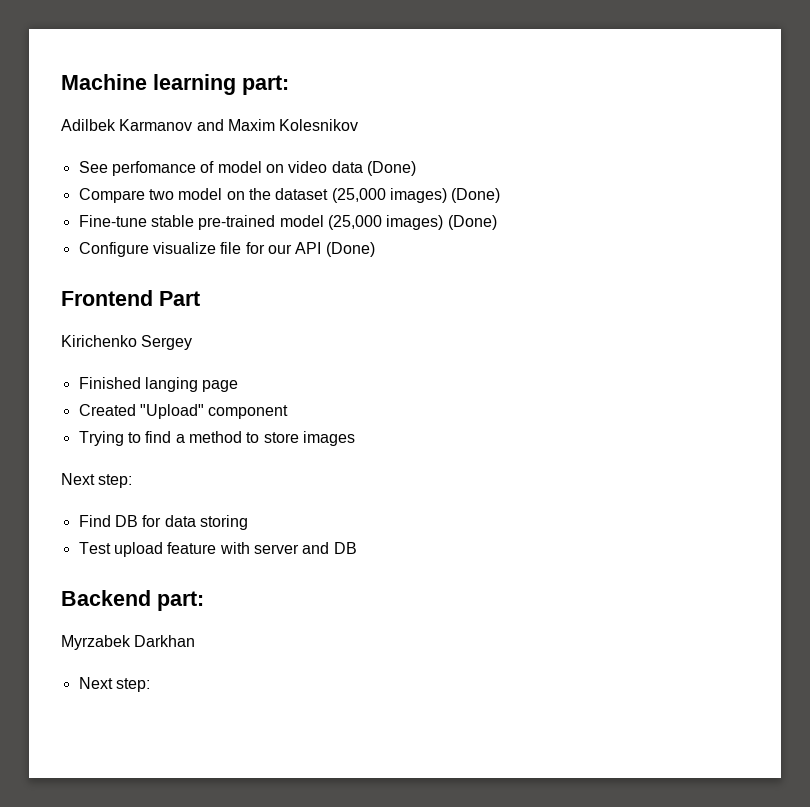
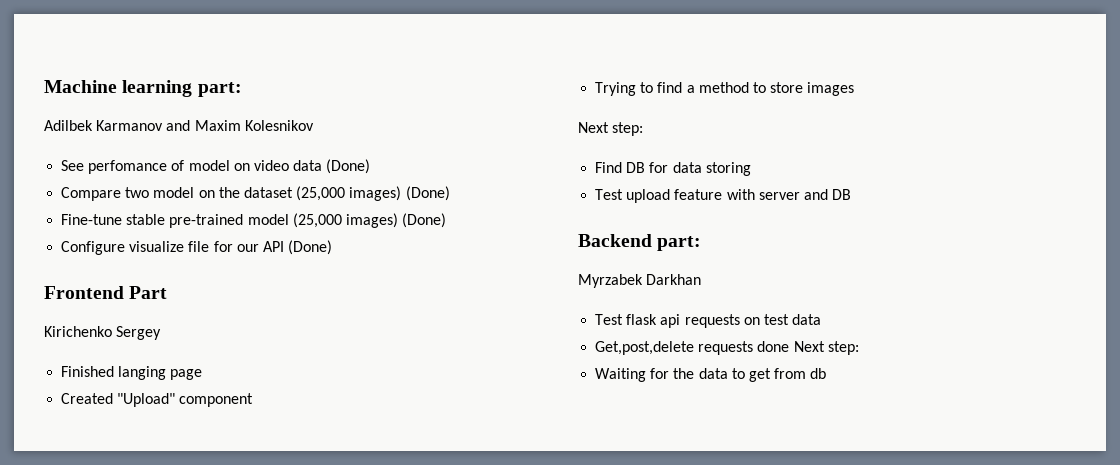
  Myrzabek Darkhan
- Next step:
+ Test flask api requests on test data
+ Get,post,delete requests done Next step:
+ Waiting for the data to get from db

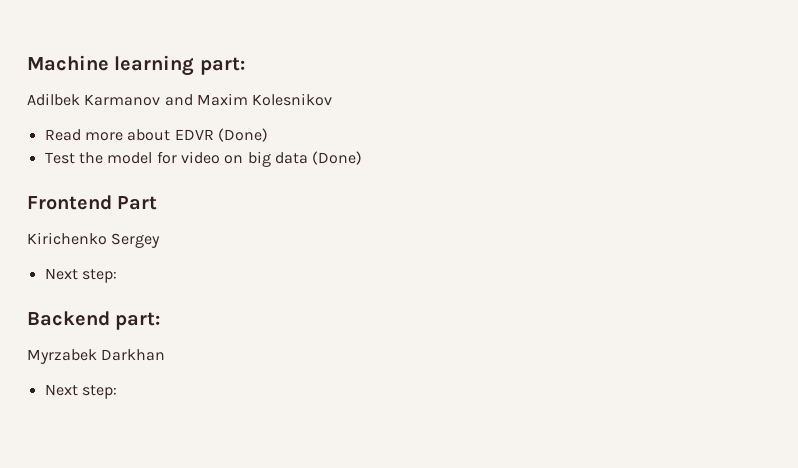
- See perfomance of model on video data (Done)
- Compare two model on the dataset (25,000 images) (Done)
- Fine-tune stable pre-trained model (25,000 images) (Done)
- Configure visualize file for our API (Done)
+ Read more about EDVR (Done)
+ Test the model for video on big data (Done)
  Kirichenko Sergey
- Finished langing page
- Created "Upload" component
- Trying to find a method to store images
  Next step:
- Find DB for data storing
- Test upload feature with server and DB
  Backend part:
  Myrzabek Darkhan
- Test flask api requests on test data
- Get,post,delete requests done Next step:
- Waiting for the data to get from db
+ Next step:

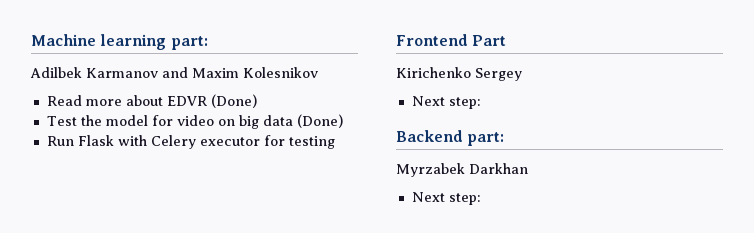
+ Run Flask with Celery executor for testing

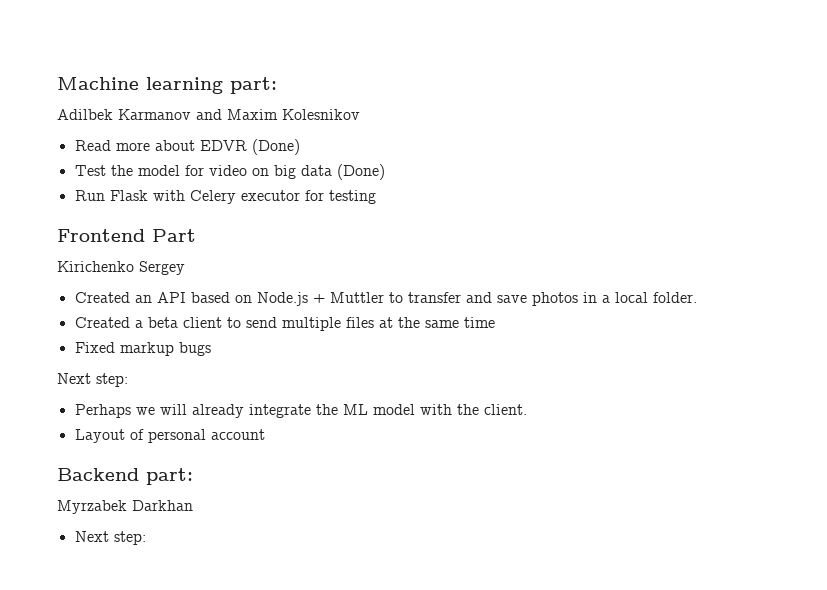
  Kirichenko Sergey
+ Created an API based on Node.js + Muttler to transfer and save photos in a local folder.
+ Created a beta client to send multiple files at the same time
+ Fixed markup bugs
  Next step:
+ Perhaps we will already integrate the ML model with the client.
+ Layout of personal account

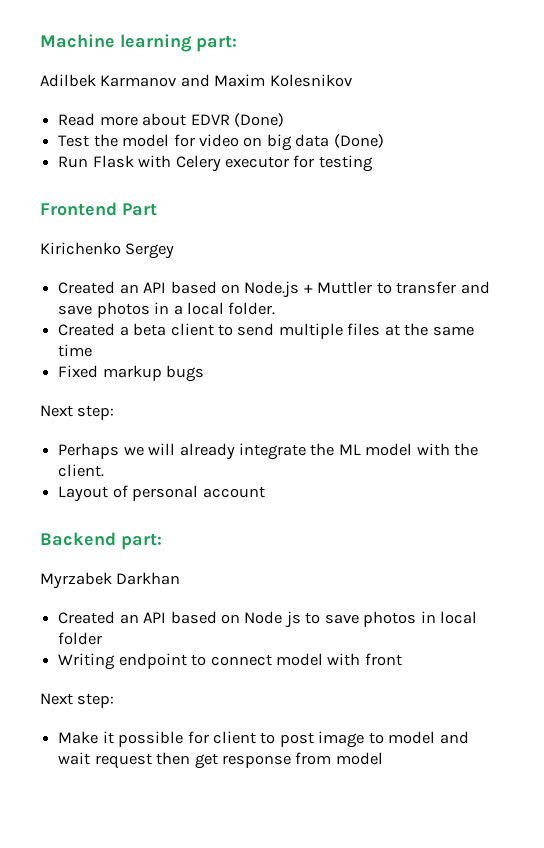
  Myrzabek Darkhan
+ Created an API based on Node js to save photos in local folder
+ Writing endpoint to connect model with front
  Next step:
+ Make it possible for client to post image to model and wait request then get response from model

